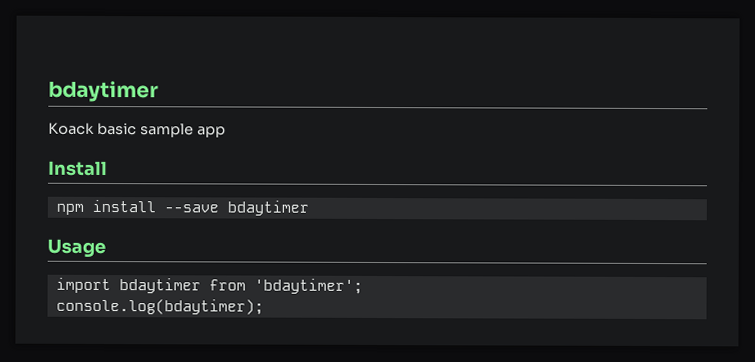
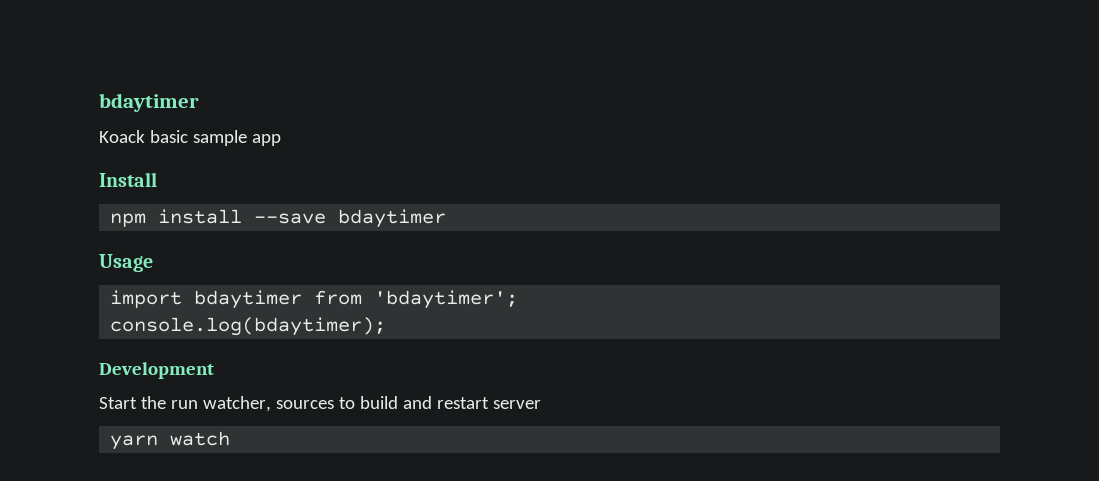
+ Development
+ Start the run watcher, sources to build and restart server
+ yarn watch

